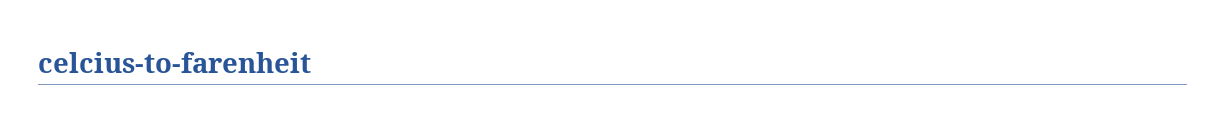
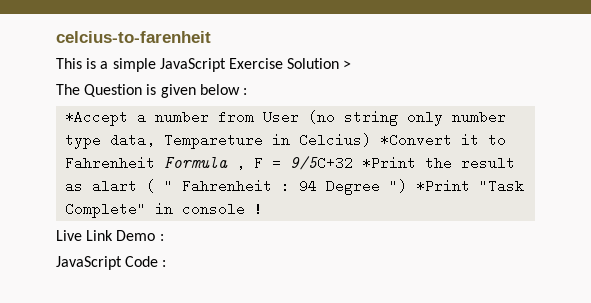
+ This is a simple JavaScript Exercise Solution >
+ The Question is given below :
+ *Accept a number from User (no string only number type data, Tempareture in Celcius) *Convert it to Fahrenheit Formula , F = 9/5C+32 *Print the result as alart ( " Fahrenheit : 94 Degree ") *Print "Task Complete" in console !
+ Live Link Demo :
+ JavaScript Code :

